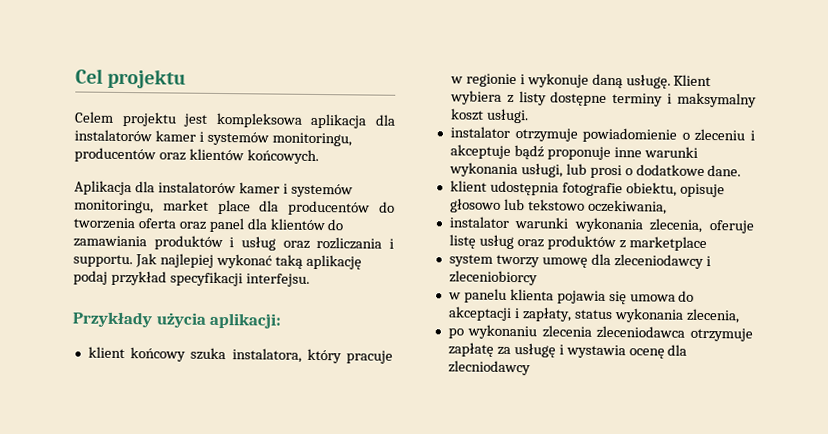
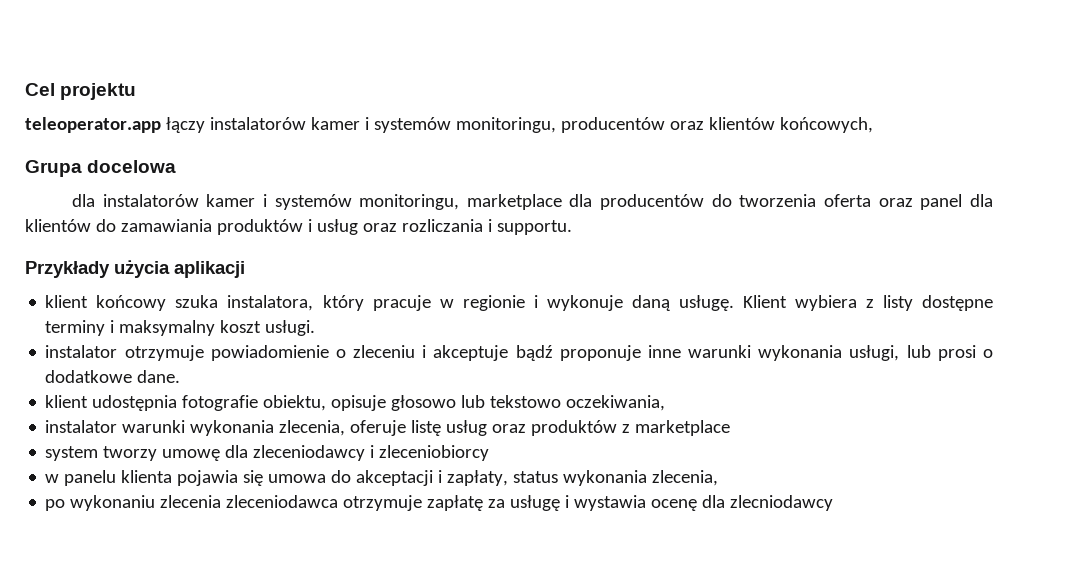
- Celem projektu jest kompleksowa aplikacja dla instalatorów kamer i systemów monitoringu, producentów oraz klientów końcowych.
- Aplikacja dla instalatorów kamer i systemów monitoringu, market place dla producentów do tworzenia oferta oraz panel dla klientów do zamawiania produktów i usług oraz rozliczania i supportu. Jak najlepiej wykonać taką aplikację podaj przykład specyfikacji interfejsu.
+ teleoperator.app łączy instalatorów kamer i systemów monitoringu, producentów oraz klientów końcowych,
+ Grupa docelowa
+ dla instalatorów kamer i systemów monitoringu, marketplace dla producentów do tworzenia oferta oraz panel dla klientów do zamawiania produktów i usług oraz rozliczania i supportu.
- Przykłady użycia aplikacji:
+ Przykłady użycia aplikacji

